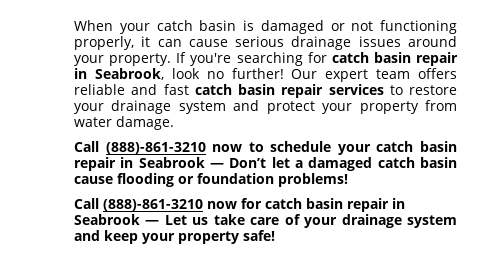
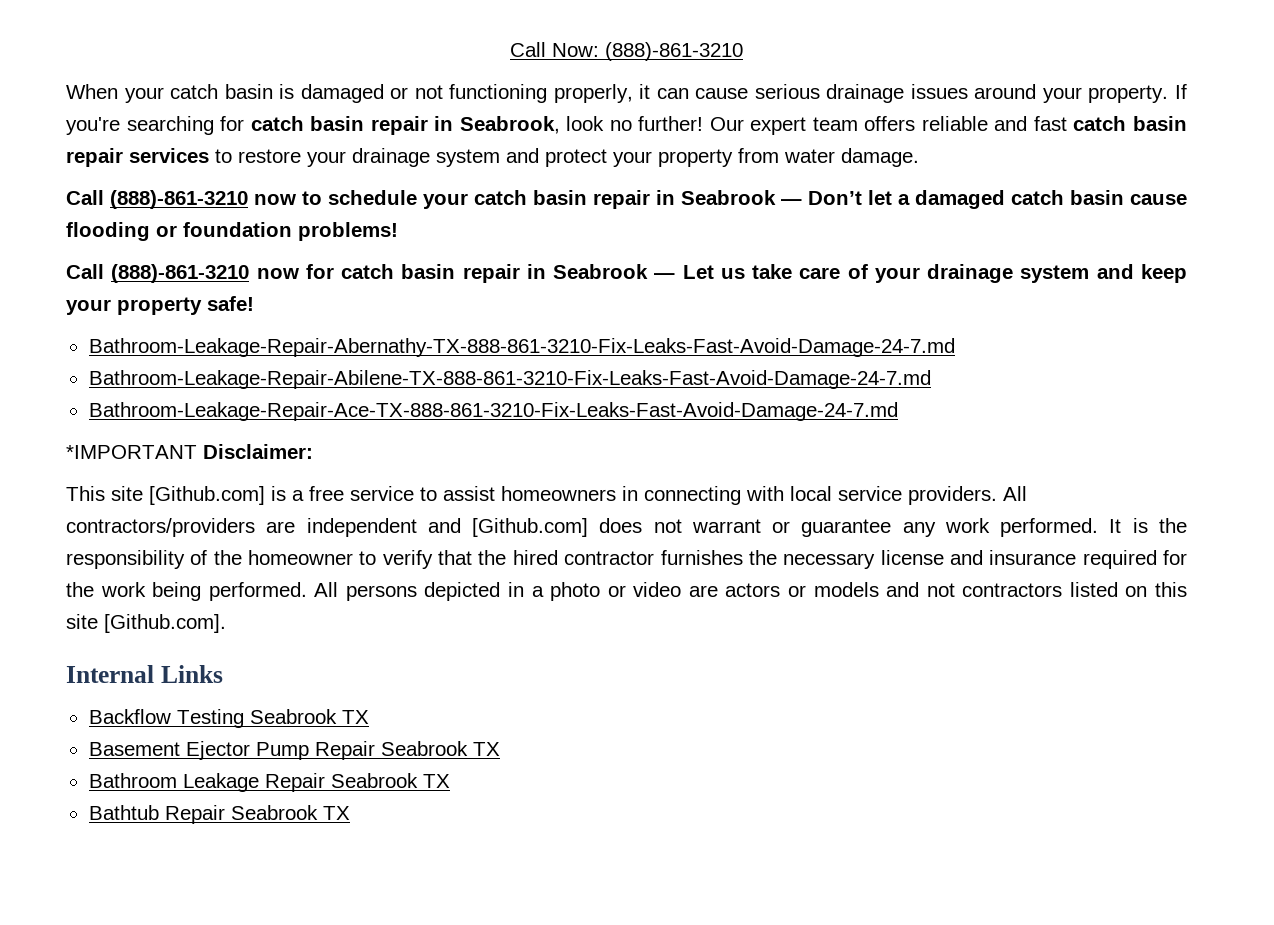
+ Call Now: (888)-861-3210
+ Bathroom-Leakage-Repair-Abernathy-TX-888-861-3210-Fix-Leaks-Fast-Avoid-Damage-24-7.md
+ Bathroom-Leakage-Repair-Abilene-TX-888-861-3210-Fix-Leaks-Fast-Avoid-Damage-24-7.md
+ Bathroom-Leakage-Repair-Ace-TX-888-861-3210-Fix-Leaks-Fast-Avoid-Damage-24-7.md
+ *IMPORTANT Disclaimer:
+ This site [Github.com] is a free service to assist homeowners in connecting with local service providers. All contractors/providers are independent and [Github.com] does not warrant or guarantee any work performed. It is the responsibility of the homeowner to verify that the hired contractor furnishes the necessary license and insurance required for the work being performed. All persons depicted in a photo or video are actors or models and not contractors listed on this site [Github.com].
+ Internal Links
+ Backflow Testing Seabrook TX
+ Basement Ejector Pump Repair Seabrook TX
+ Bathroom Leakage Repair Seabrook TX
+ Bathtub Repair Seabrook TX

